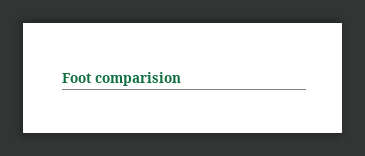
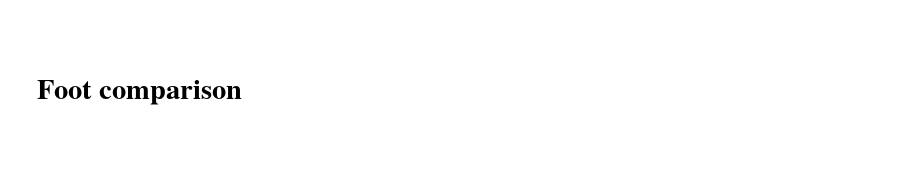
- Foot comparision
+ Foot comparison

